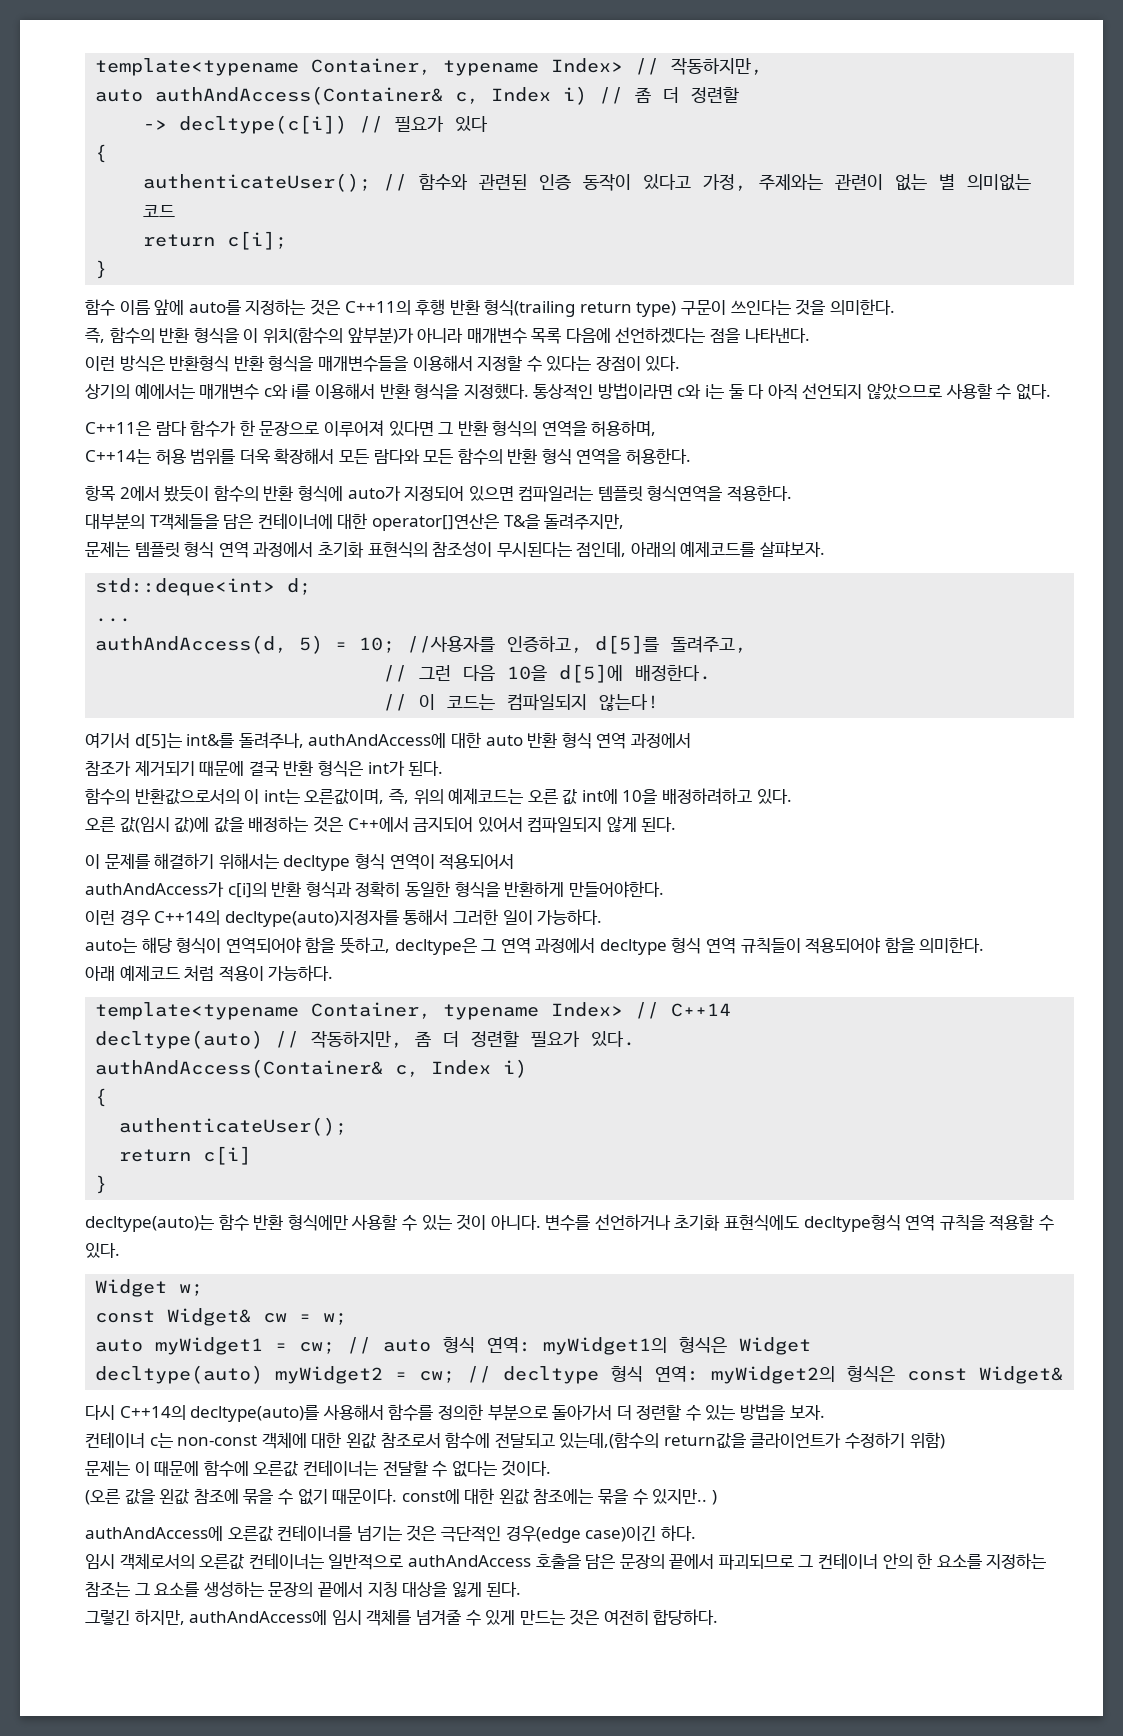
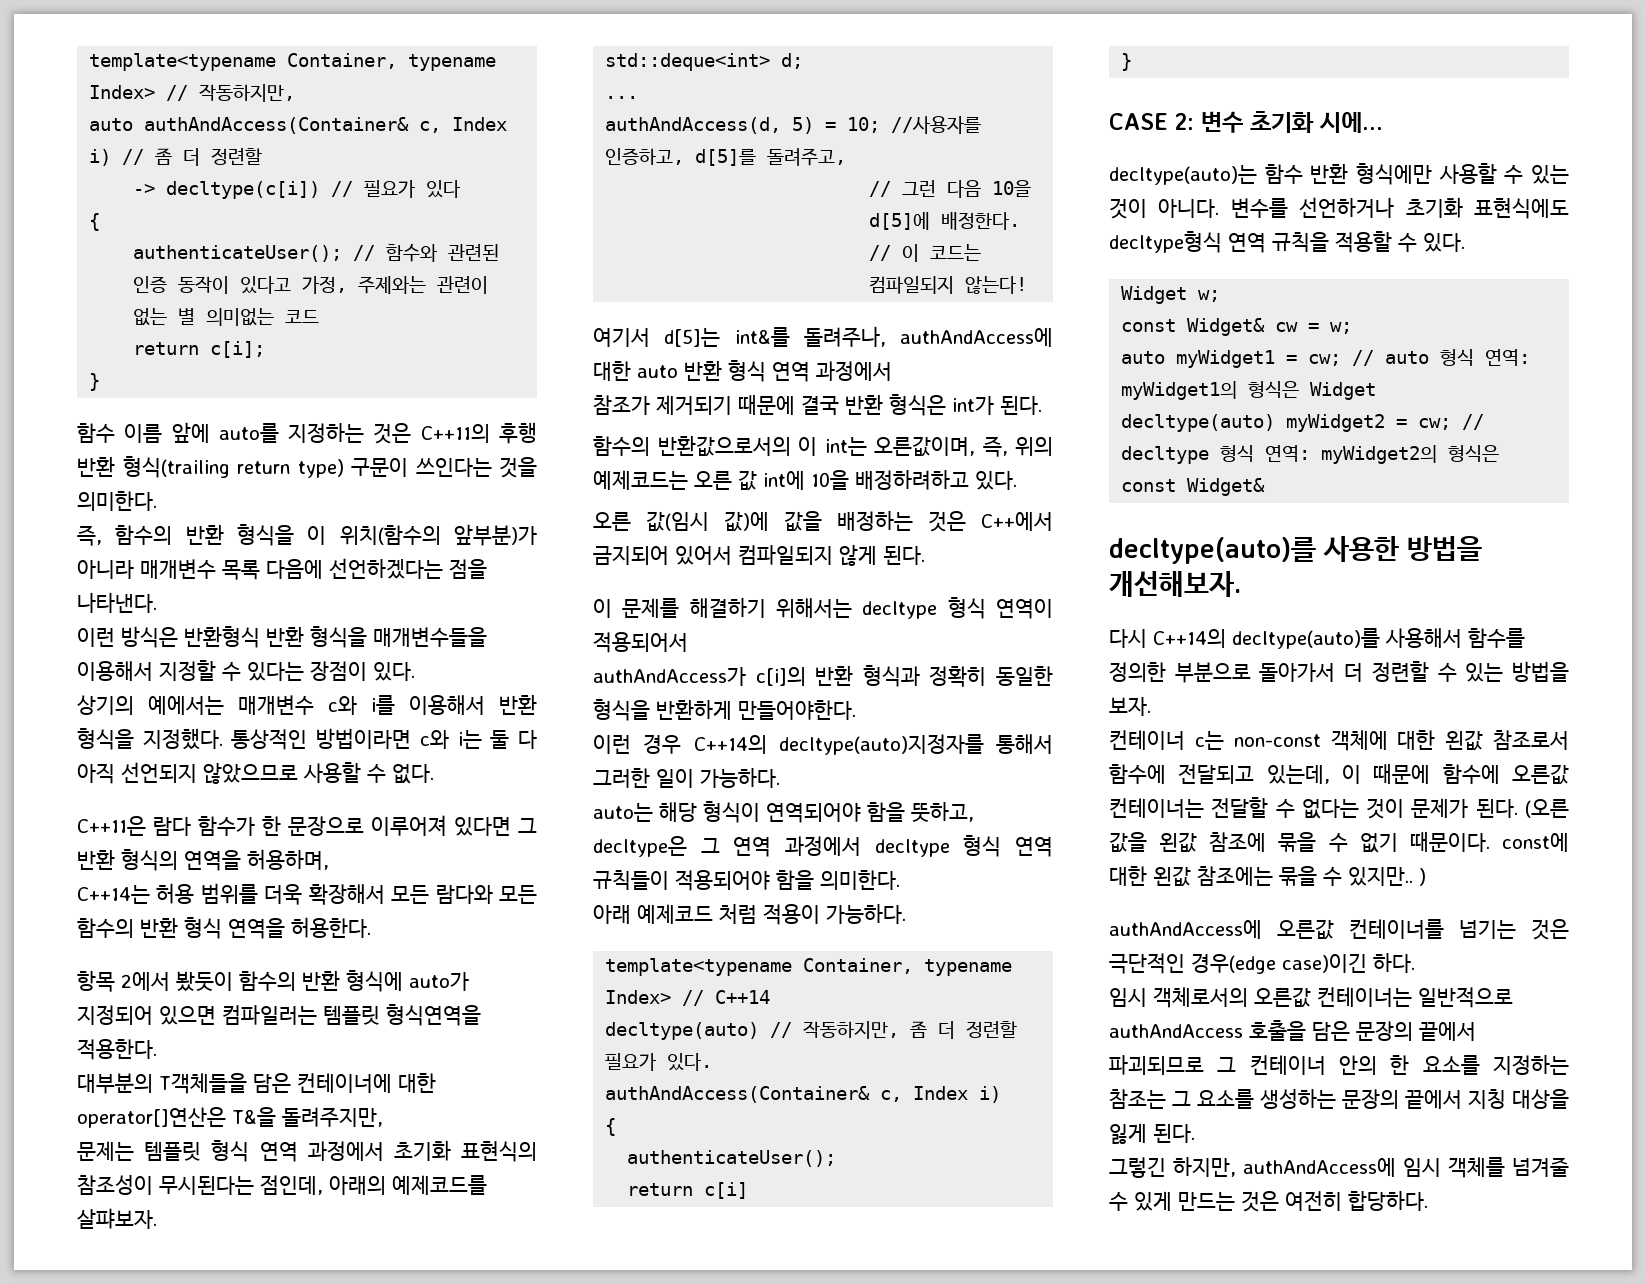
+ CASE 2: 변수 초기화 시에...
+ decltype(auto)를 사용한 방법을 개선해보자.
- 컨테이너 c는 non-const 객체에 대한 왼값 참조로서 함수에 전달되고 있는데,(함수의 return값을 클라이언트가 수정하기 위함)
- 문제는 이 때문에 함수에 오른값 컨테이너는 전달할 수 없다는 것이다.
- (오른 값을 왼값 참조에 묶을 수 없기 때문이다. const에 대한 왼값 참조에는 묶을 수 있지만.. )
+ 컨테이너 c는 non-const 객체에 대한 왼값 참조로서 함수에 전달되고 있는데, 이 때문에 함수에 오른값 컨테이너는 전달할 수 없다는 것이 문제가 된다. (오른 값을 왼값 참조에 묶을 수 없기 때문이다. const에 대한 왼값 참조에는 묶을 수 있지만.. )

